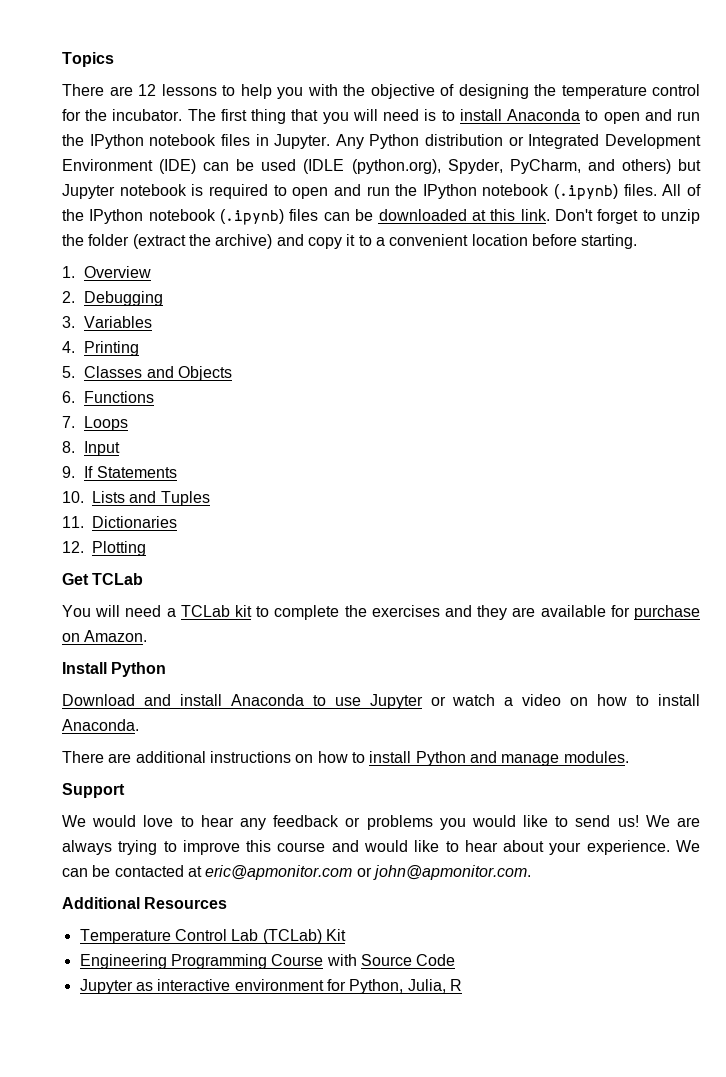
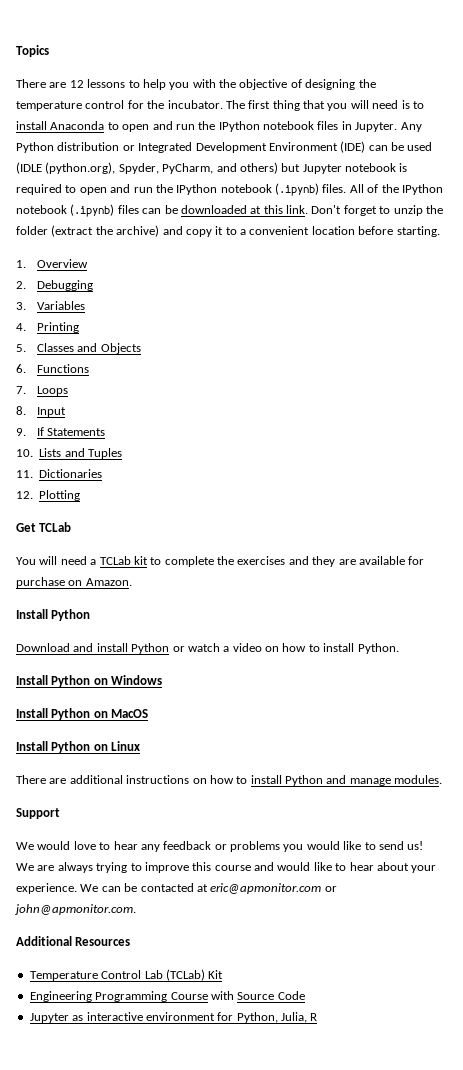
- Download and install Anaconda to use Jupyter or watch a video on how to install Anaconda.
+ Download and install Python or watch a video on how to install Python.
+ Install Python on Windows
+ Install Python on MacOS
+ Install Python on Linux

